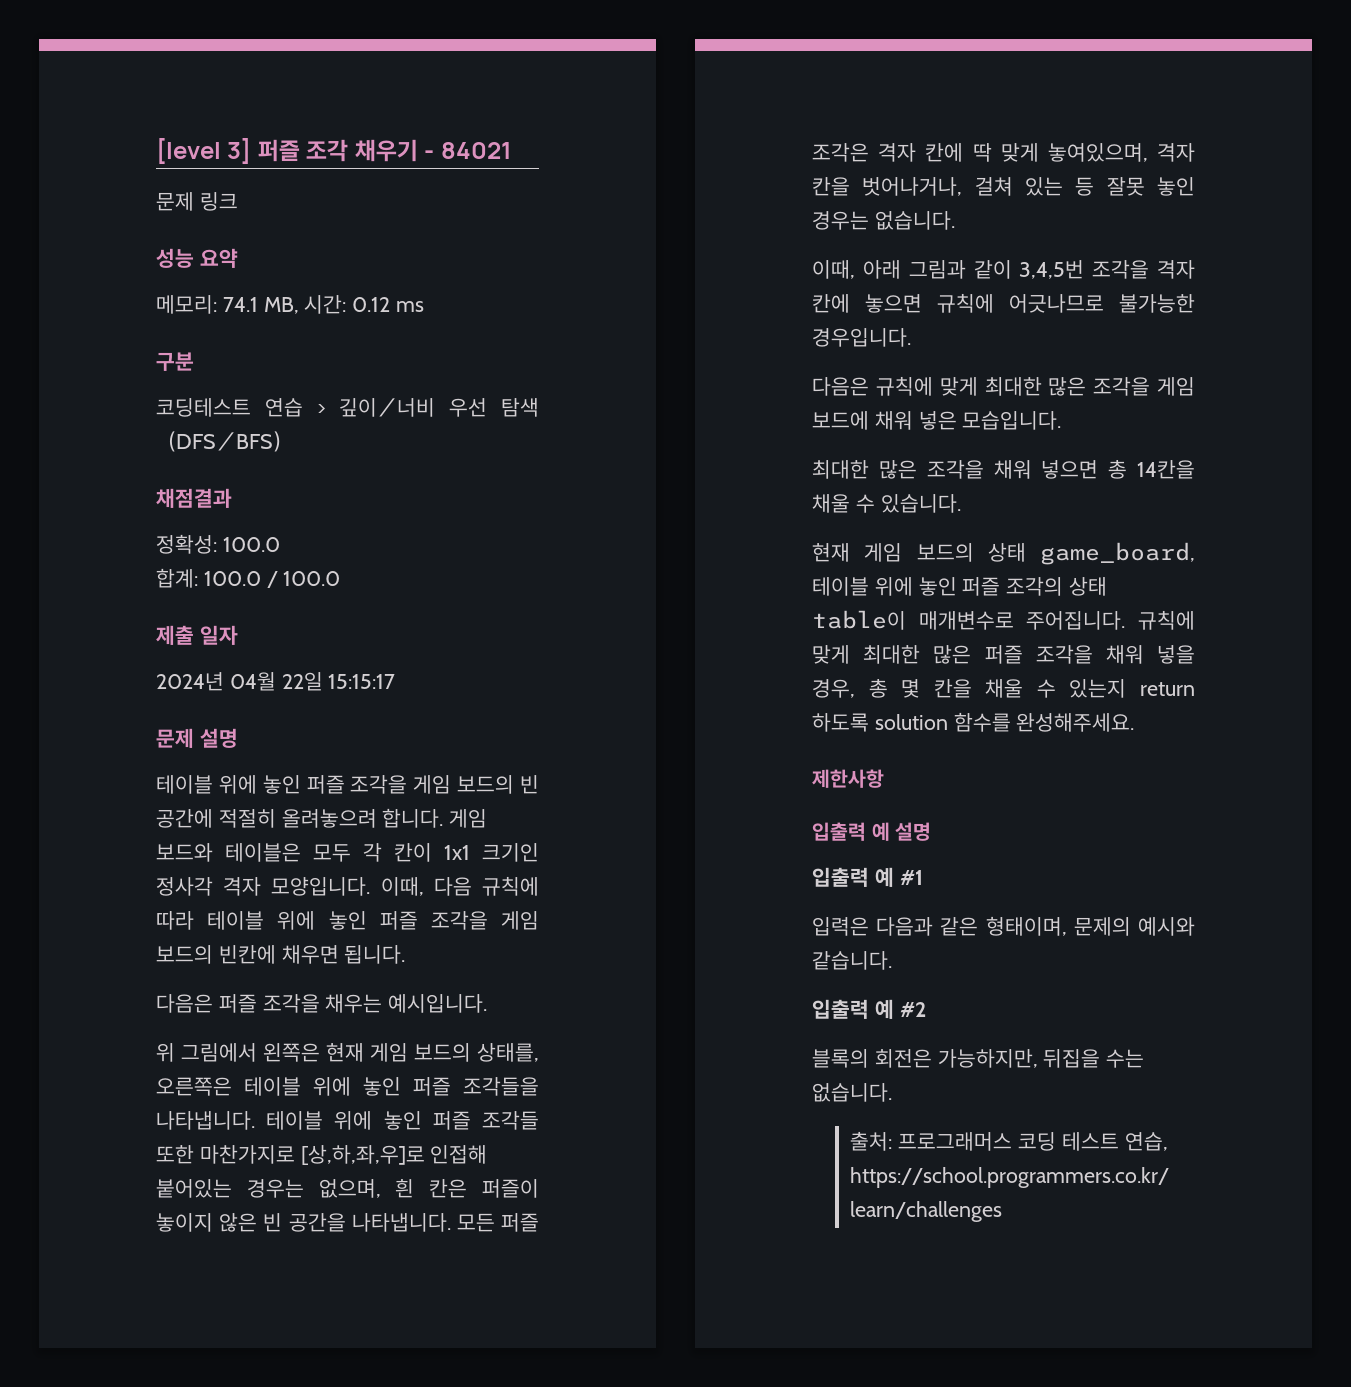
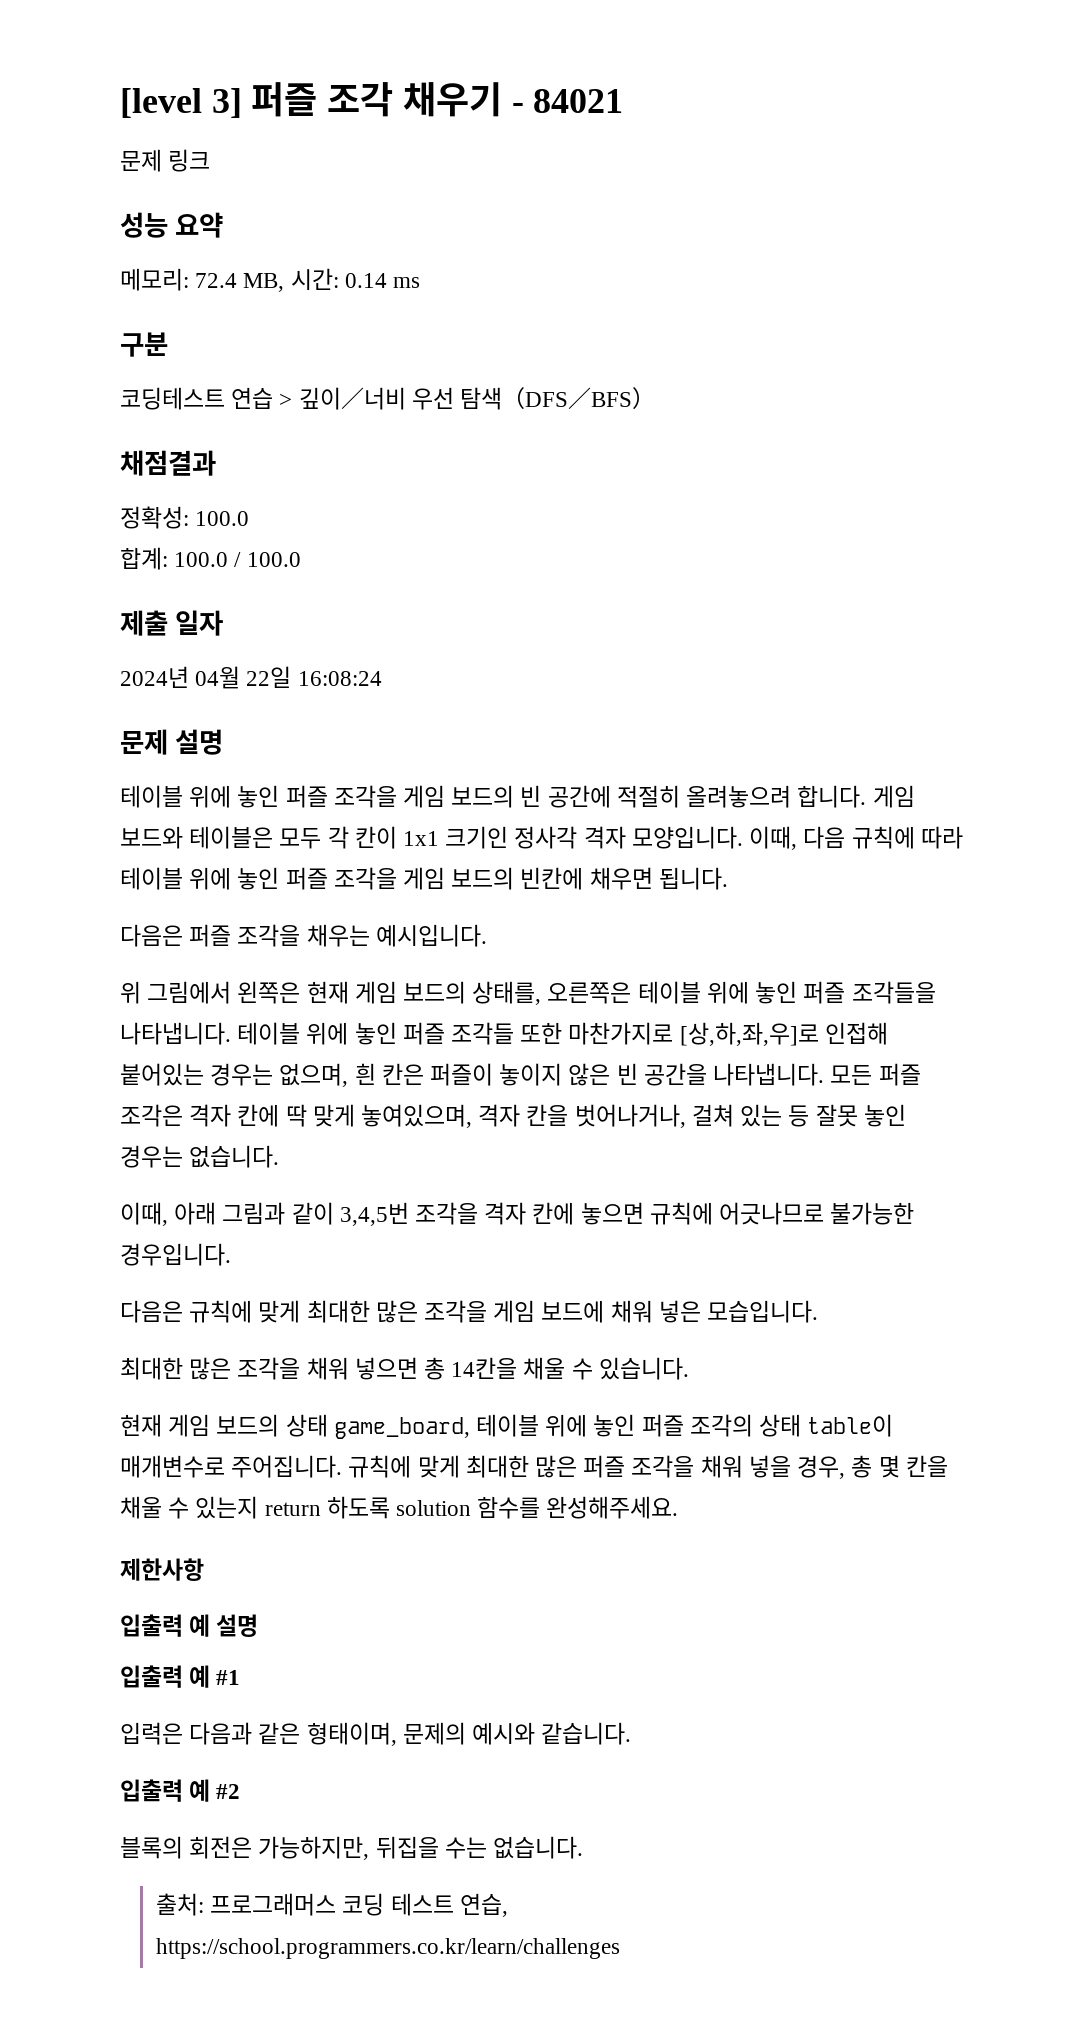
- 메모리: 74.1 MB, 시간: 0.12 ms
+ 메모리: 72.4 MB, 시간: 0.14 ms
- 2024년 04월 22일 15:15:17
+ 2024년 04월 22일 16:08:24

